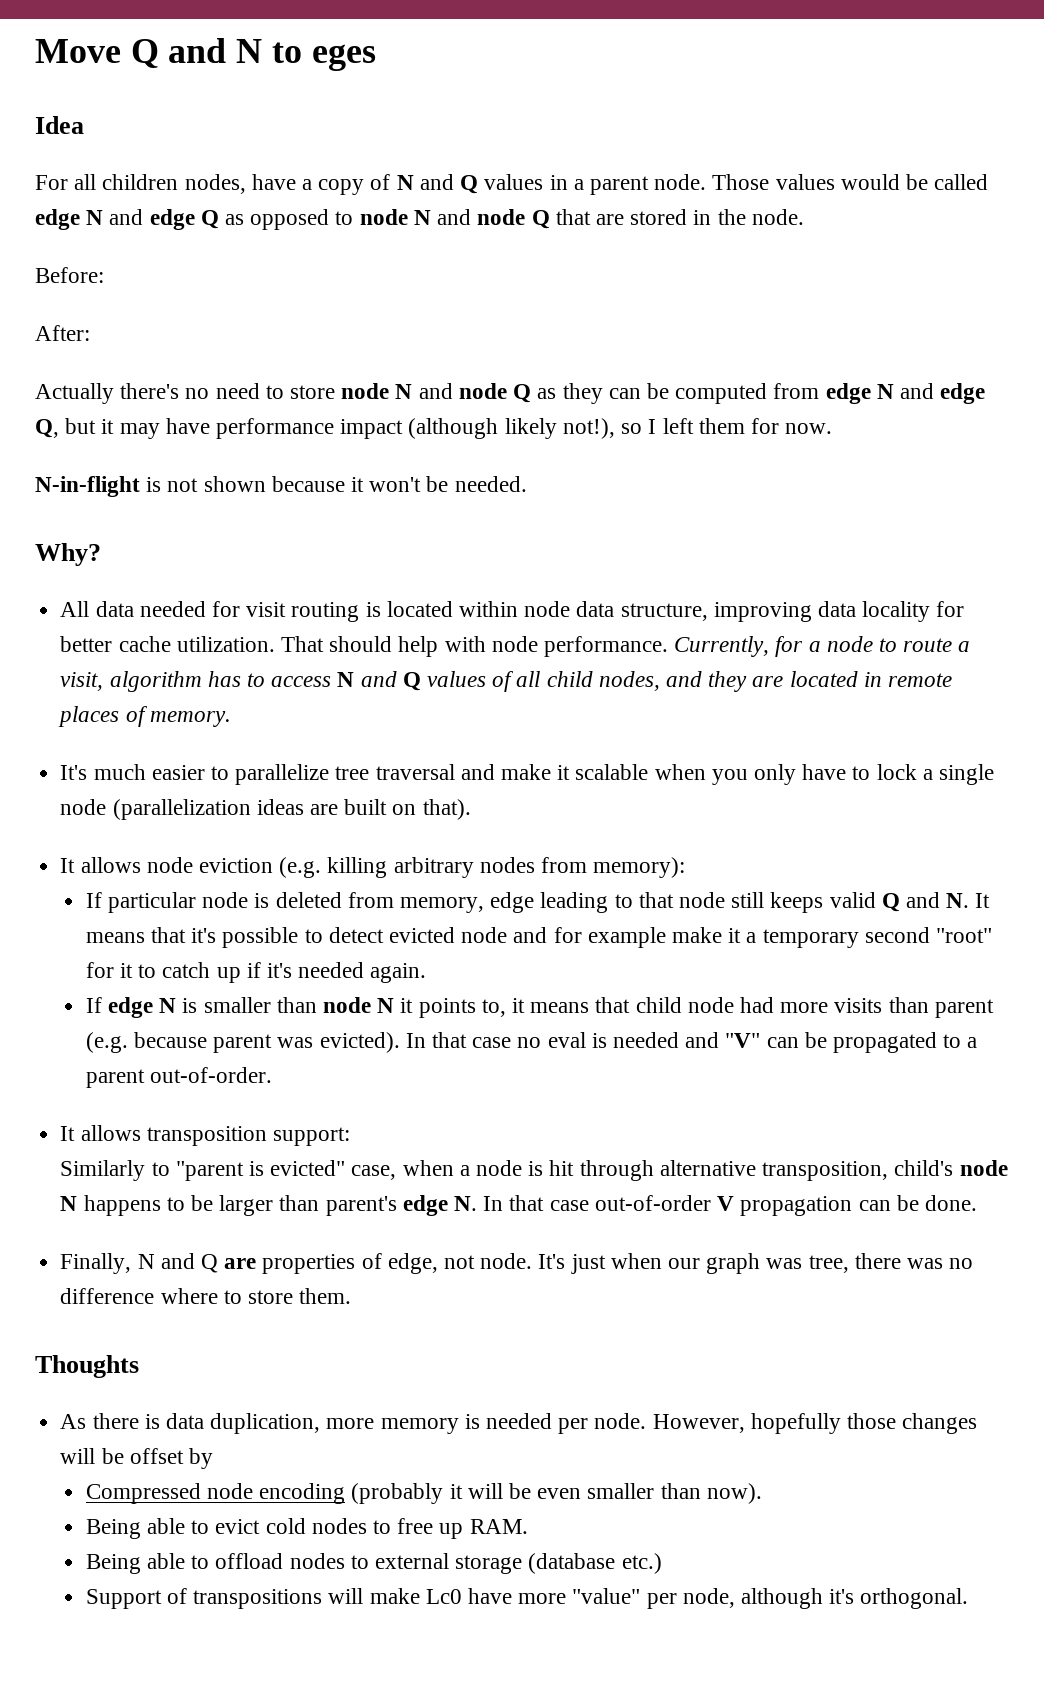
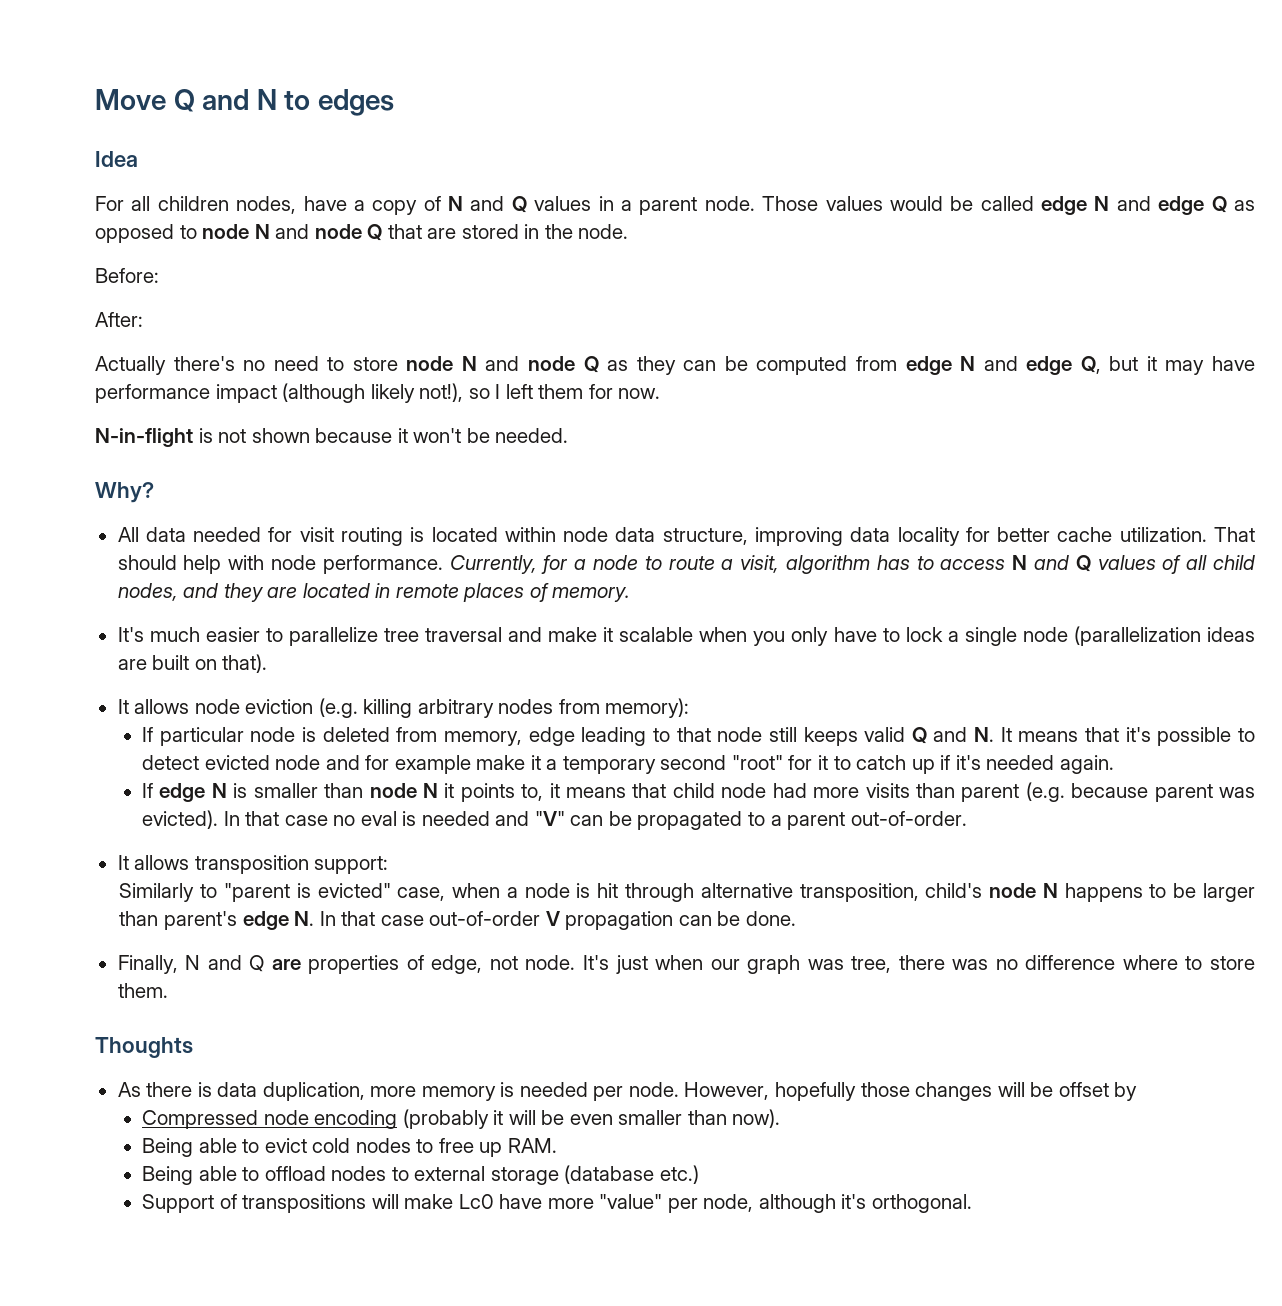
- Move Q and N to eges
+ Move Q and N to edges

